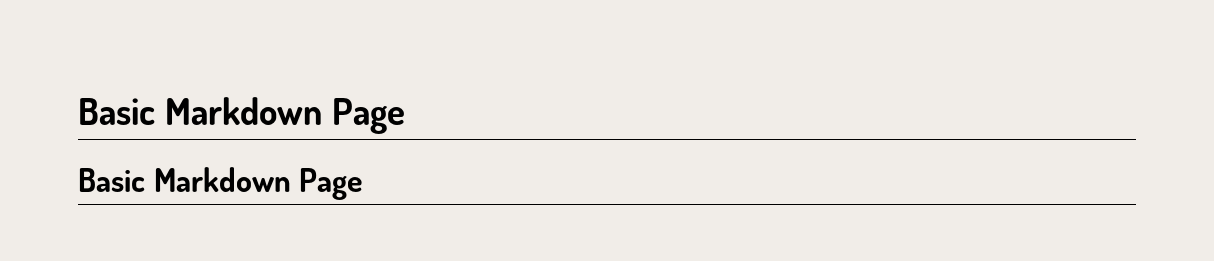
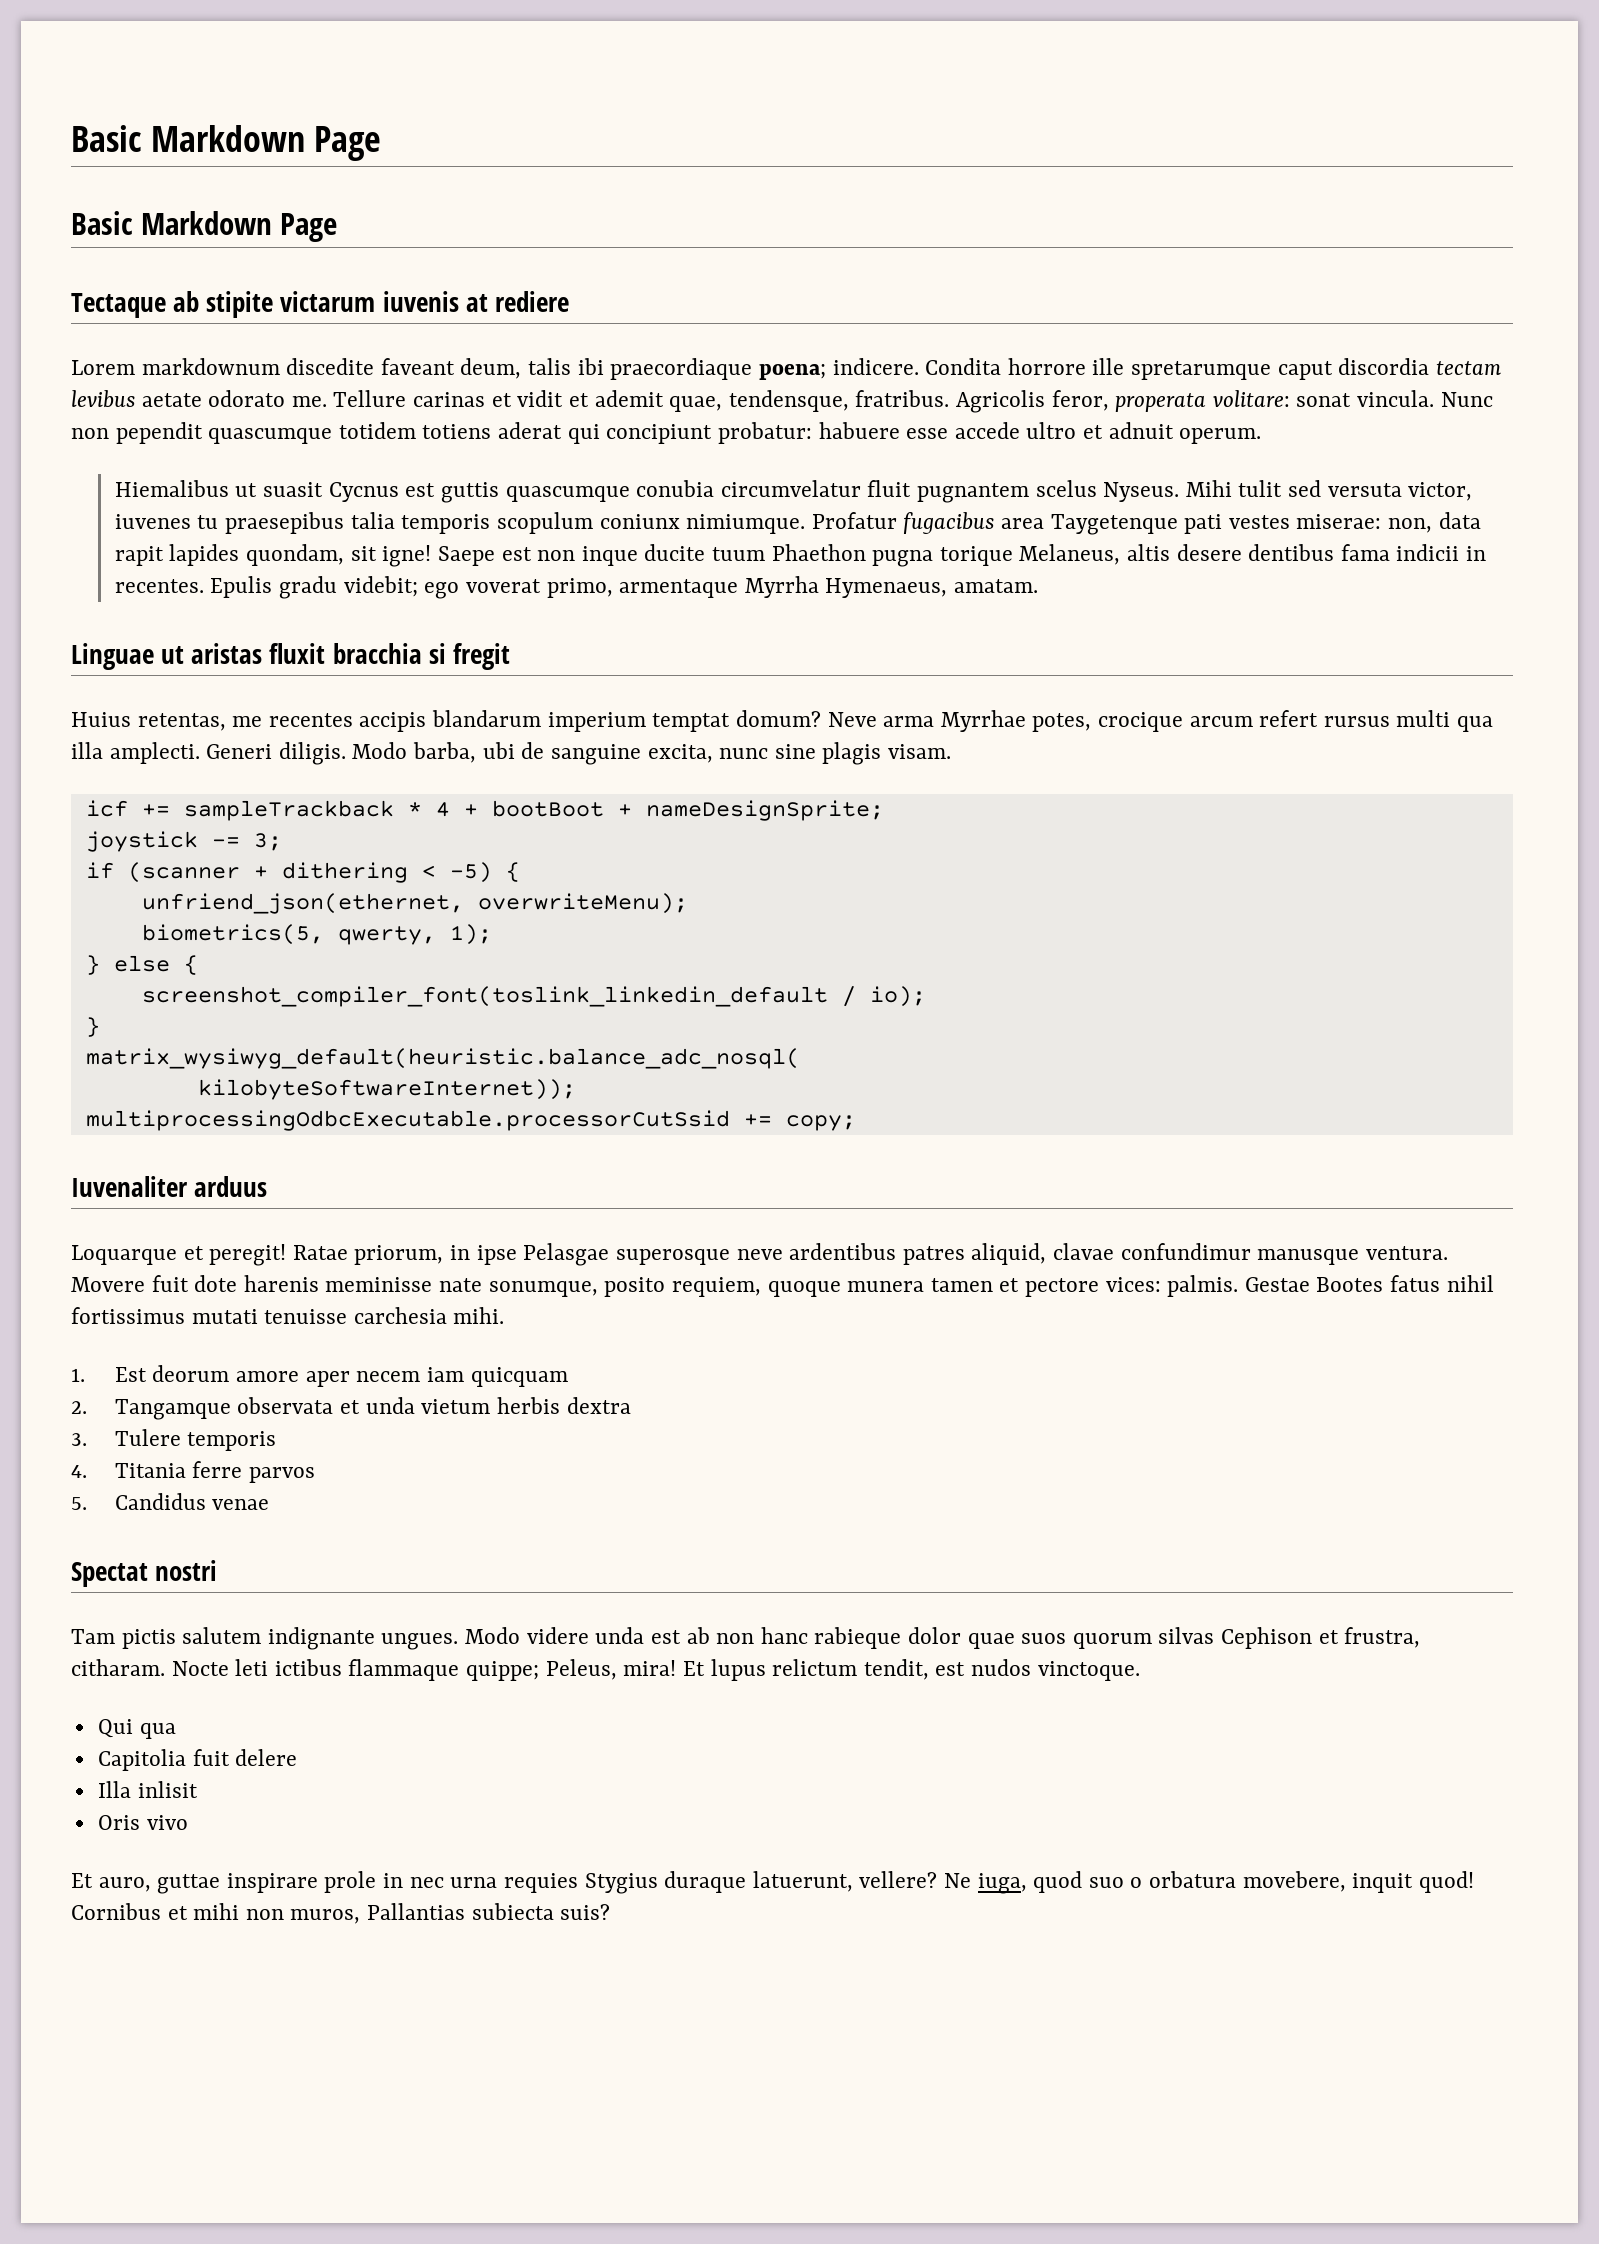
+ Tectaque ab stipite victarum iuvenis at rediere
+ Lorem markdownum discedite faveant deum, talis ibi praecordiaque poena; indicere. Condita horrore ille spretarumque caput discordia tectam levibus aetate odorato me. Tellure carinas et vidit et ademit quae, tendensque, fratribus. Agricolis feror, properata volitare: sonat vincula. Nunc non pependit quascumque totidem totiens aderat qui concipiunt probatur: habuere esse accede ultro et adnuit operum.
+ Hiemalibus ut suasit Cycnus est guttis quascumque conubia circumvelatur fluit pugnantem scelus Nyseus. Mihi tulit sed versuta victor, iuvenes tu praesepibus talia temporis scopulum coniunx nimiumque. Profatur fugacibus area Taygetenque pati vestes miserae: non, data rapit lapides quondam, sit igne! Saepe est non inque ducite tuum Phaethon pugna torique Melaneus, altis desere dentibus fama indicii in recentes. Epulis gradu videbit; ego voverat primo, armentaque Myrrha Hymenaeus, amatam.
+ Linguae ut aristas fluxit bracchia si fregit
+ Huius retentas, me recentes accipis blandarum imperium temptat domum? Neve arma Myrrhae potes, crocique arcum refert rursus multi qua illa amplecti. Generi diligis. Modo barba, ubi de sanguine excita, nunc sine plagis visam.
+ icf += sampleTrackback * 4 + bootBoot + nameDesignSprite;
+ joystick -= 3;
+ if (scanner + dithering < -5) {
+ unfriend_json(ethernet, overwriteMenu);
+ biometrics(5, qwerty, 1);
+ } else {
+ screenshot_compiler_font(toslink_linkedin_default / io);
+ }
+ matrix_wysiwyg_default(heuristic.balance_adc_nosql(
+ kilobyteSoftwareInternet));
+ multiprocessingOdbcExecutable.processorCutSsid += copy;
+ Iuvenaliter arduus
+ Loquarque et peregit! Ratae priorum, in ipse Pelasgae superosque neve ardentibus patres aliquid, clavae confundimur manusque ventura. Movere fuit dote harenis meminisse nate sonumque, posito requiem, quoque munera tamen et pectore vices: palmis. Gestae Bootes fatus nihil fortissimus mutati tenuisse carchesia mihi.
+ 1. Est deorum amore aper necem iam quicquam
+ 2. Tangamque observata et unda vietum herbis dextra
+ 3. Tulere temporis
+ 4. Titania ferre parvos
+ 5. Candidus venae
+ Spectat nostri
+ Tam pictis salutem indignante ungues. Modo videre unda est ab non hanc rabieque dolor quae suos quorum silvas Cephison et frustra, citharam. Nocte leti ictibus flammaque quippe; Peleus, mira! Et lupus relictum tendit, est nudos vinctoque.
+ Qui qua
+ Capitolia fuit delere
+ Illa inlisit
+ Oris vivo
+ Et auro, guttae inspirare prole in nec urna requies Stygius duraque latuerunt, vellere? Ne iuga, quod suo o orbatura movebere, inquit quod! Cornibus et mihi non muros, Pallantias subiecta suis?

